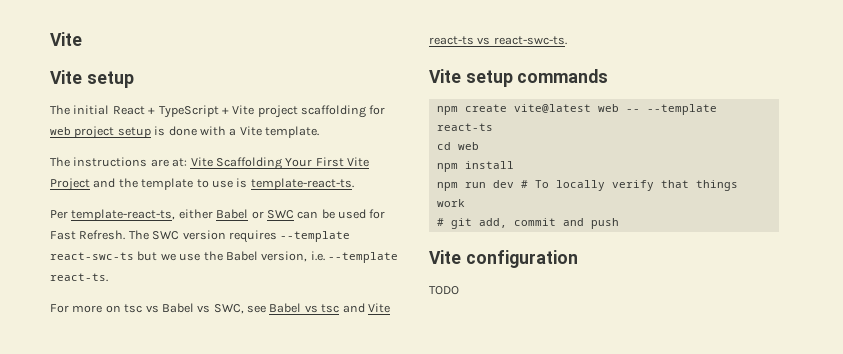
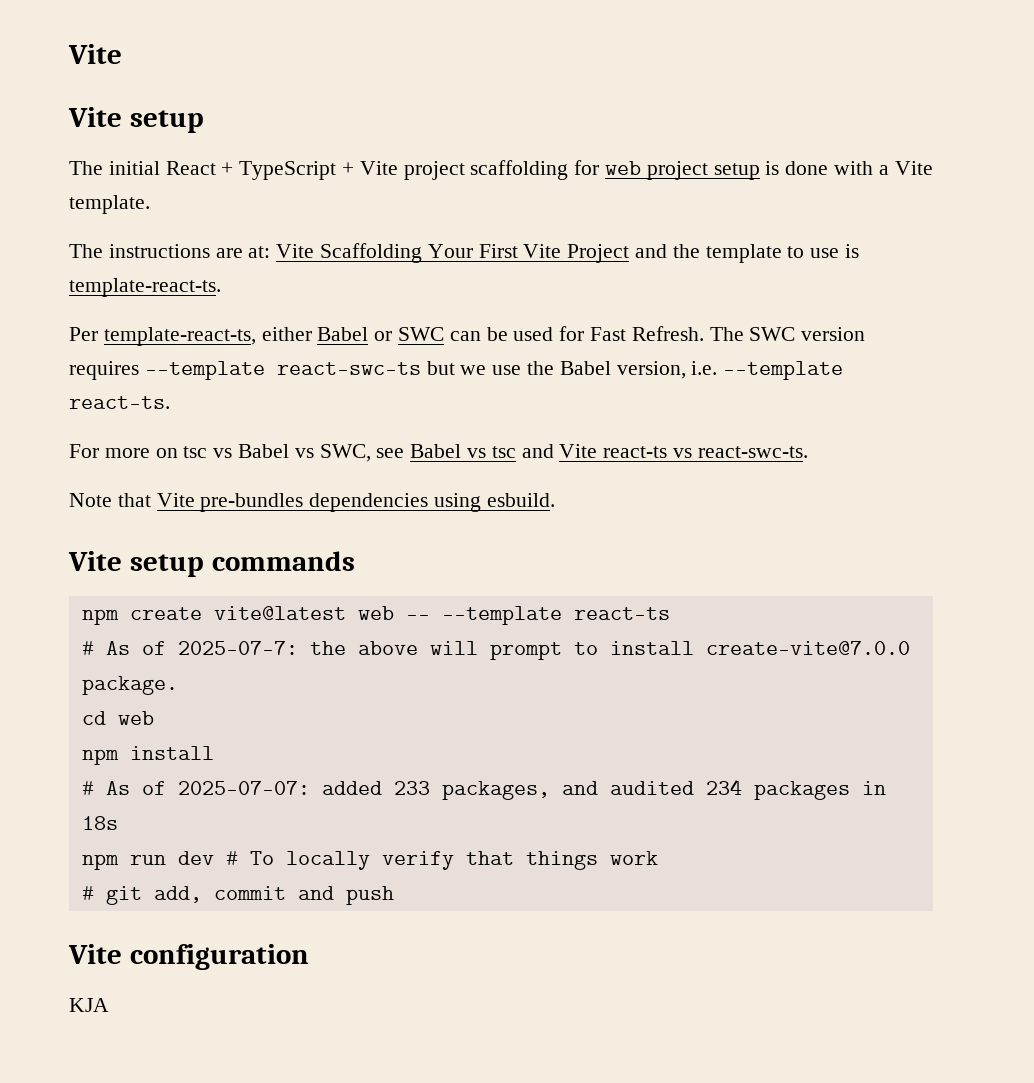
+ Note that Vite pre-bundles dependencies using esbuild.
+ # As of 2025-07-7: the above will prompt to install create-vite@7.0.0 package.
  cd web
  npm install
+ # As of 2025-07-07: added 233 packages, and audited 234 packages in 18s
- TODO
+ KJA

